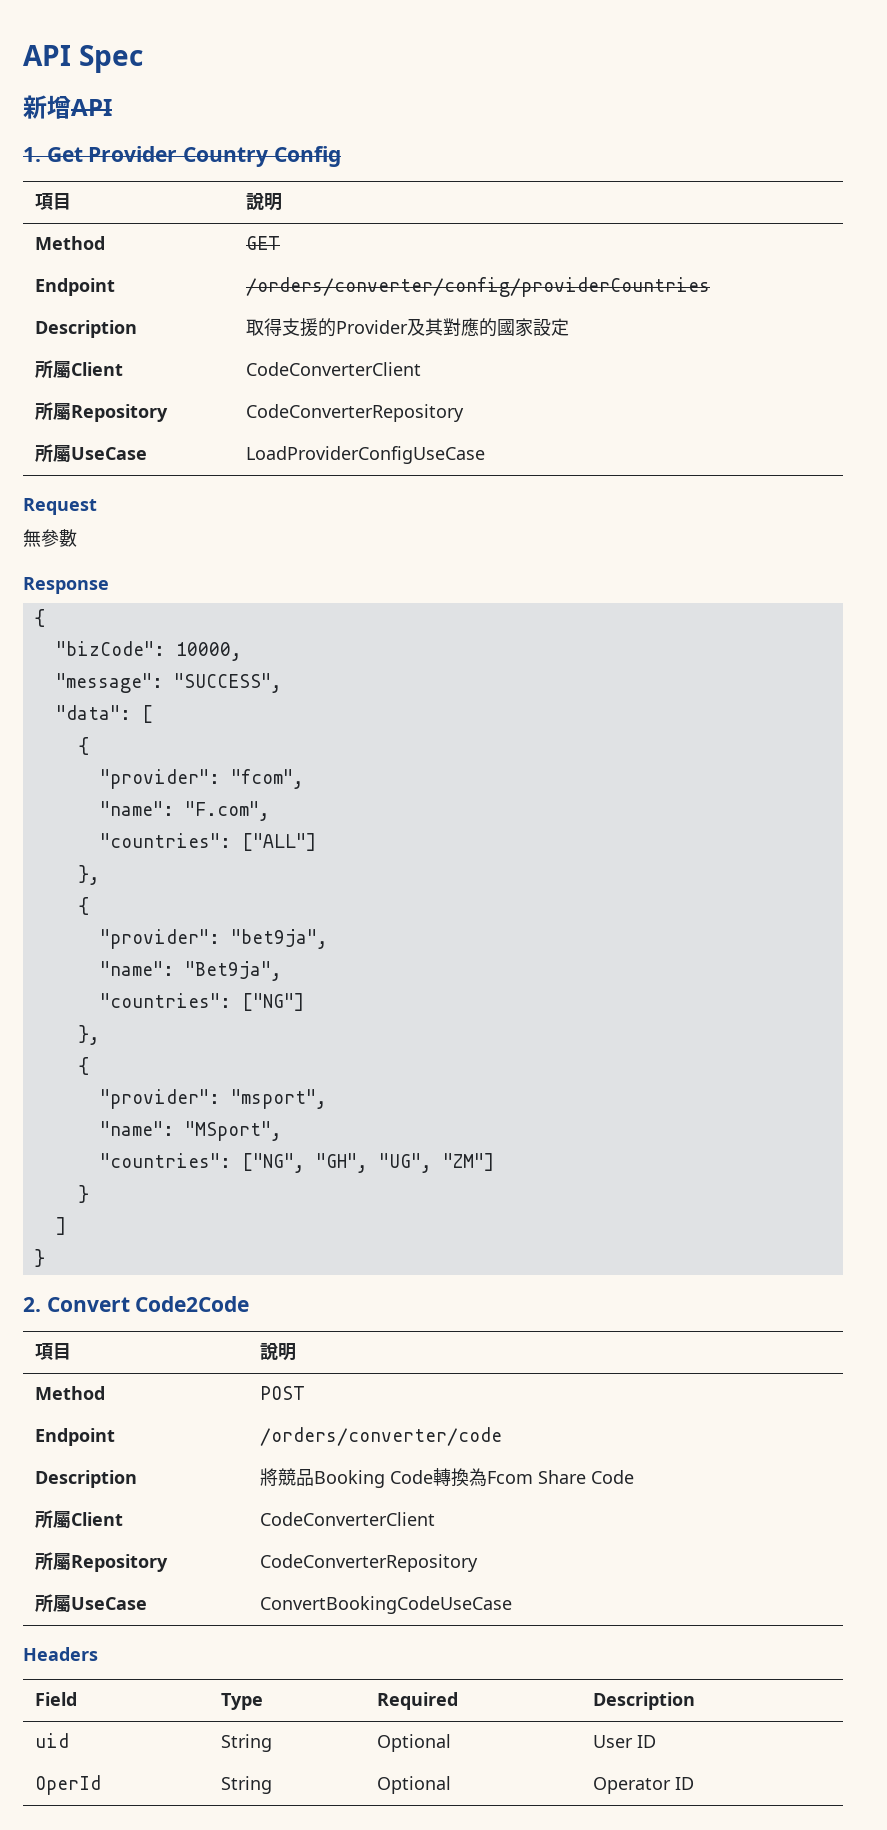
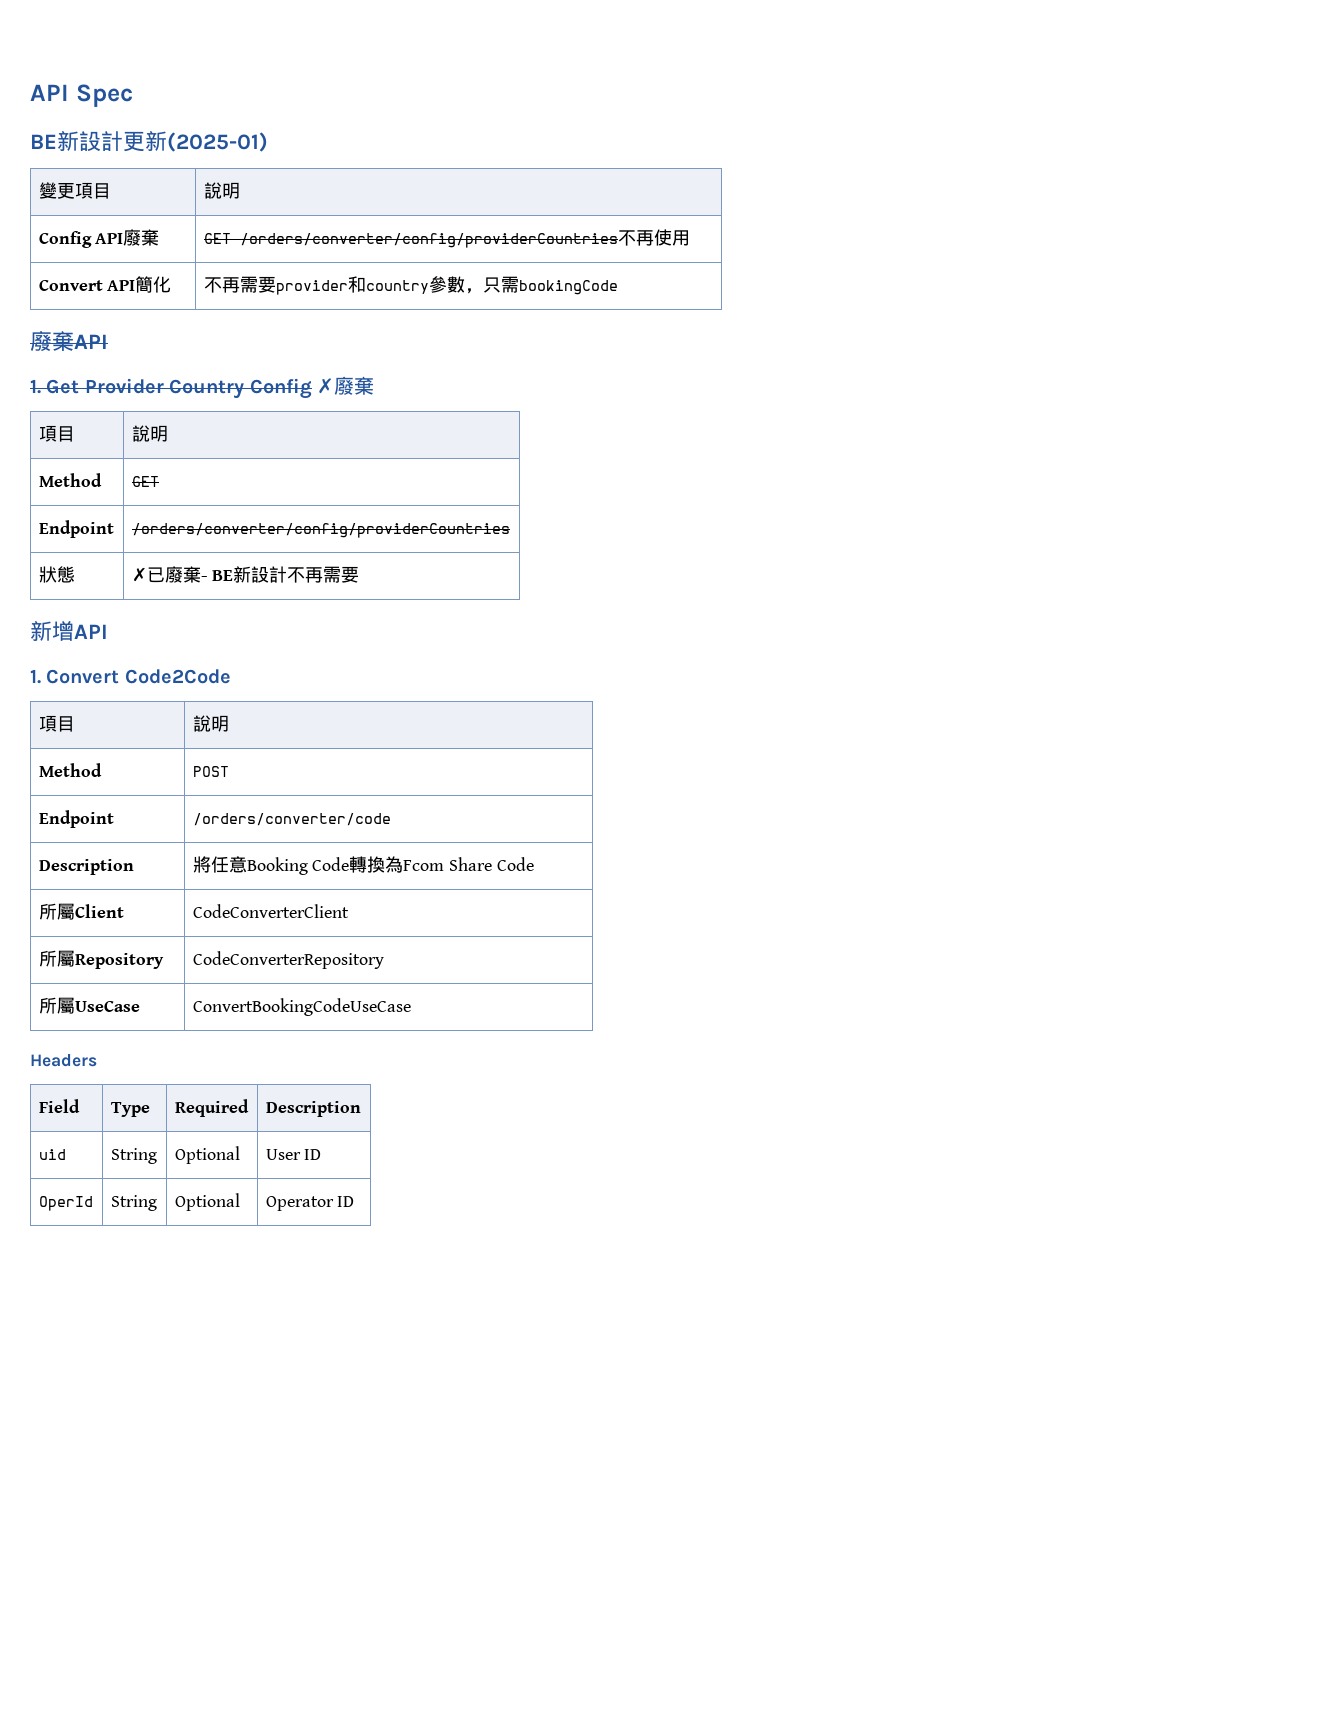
- 新增API
+ BE新設計更新(2025-01)
+ 變更項目 | 說明
+ Config API廢棄 | GET /orders/converter/config/providerCountries不再使用
+ Convert API簡化 | 不再需要provider和country參數，只需bookingCode
+ 廢棄API
- 1. Get Provider Country Config
+ 1. Get Provider Country Config ✗廢棄
- Description | 取得支援的Provider及其對應的國家設定
- 所屬Client | CodeConverterClient
- 所屬Repository | CodeConverterRepository
- 所屬UseCase | LoadProviderConfigUseCase
- Request
- 無參數
- Response
- {
- "bizCode": 10000,
- "message": "SUCCESS",
- "data": [
- {
- "provider": "fcom",
- "name": "F.com",
- "countries": ["ALL"]
- },
- {
- "provider": "bet9ja",
- "name": "Bet9ja",
- "countries": ["NG"]
- },
- {
- "provider": "msport",
- "name": "MSport",
- "countries": ["NG", "GH", "UG", "ZM"]
- }
- ]
- }
- 2. Convert Code2Code
+ 狀態 | ✗已廢棄- BE新設計不再需要
+ 新增API
+ 1. Convert Code2Code
- Description | 將競品Booking Code轉換為Fcom Share Code
+ Description | 將任意Booking Code轉換為Fcom Share Code

